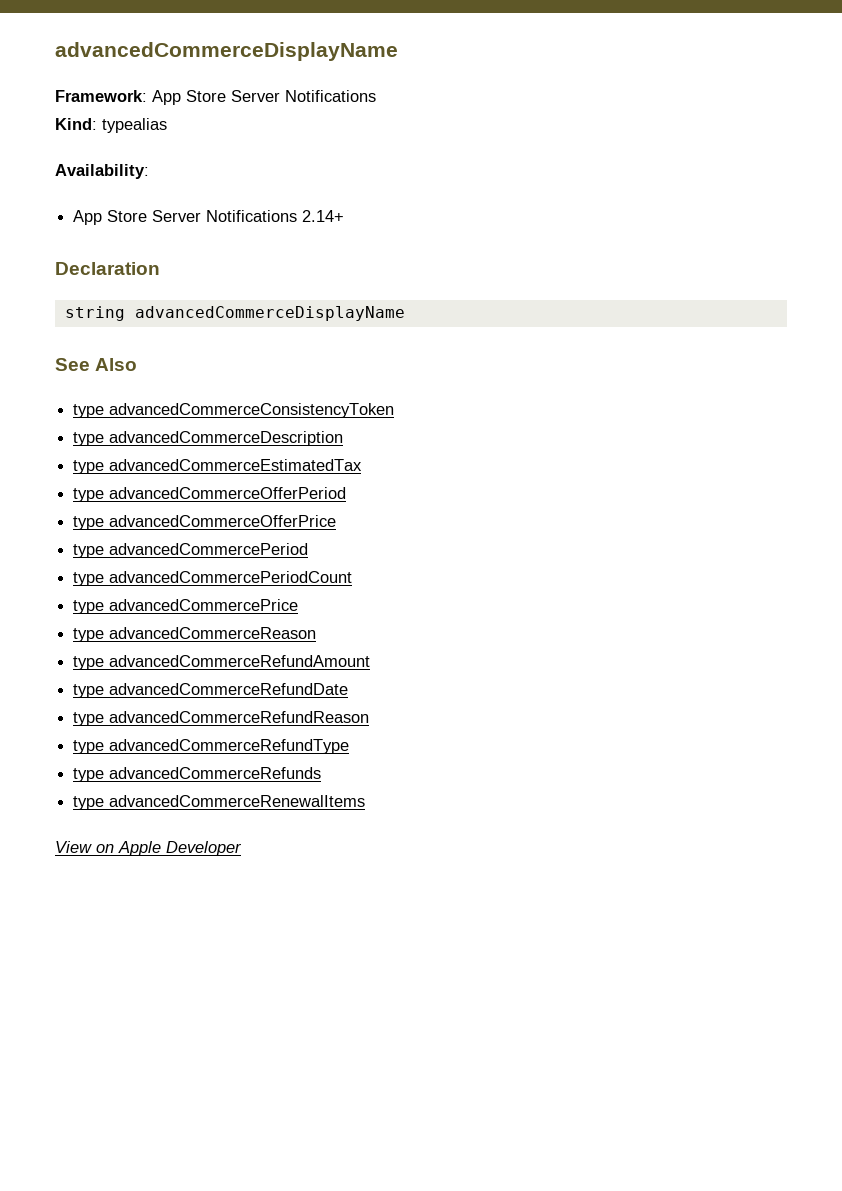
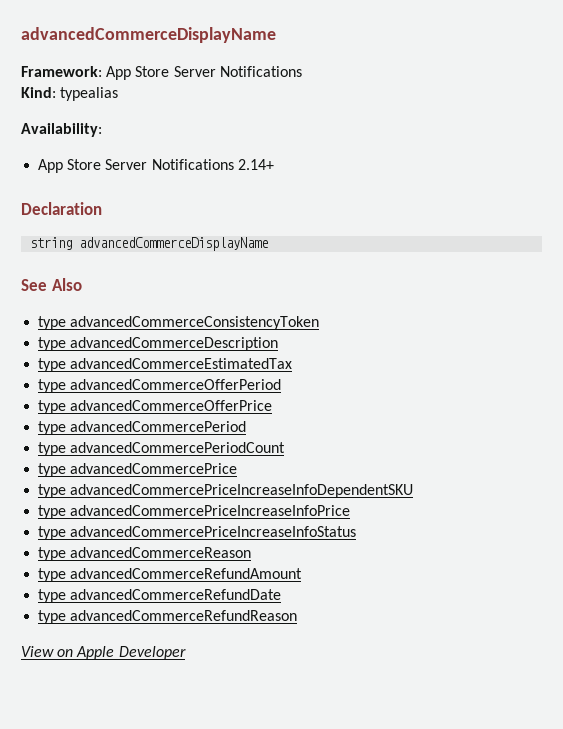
+ type advancedCommercePriceIncreaseInfoDependentSKU
+ type advancedCommercePriceIncreaseInfoPrice
+ type advancedCommercePriceIncreaseInfoStatus
- type advancedCommerceRefundType
- type advancedCommerceRefunds
- type advancedCommerceRenewalItems

